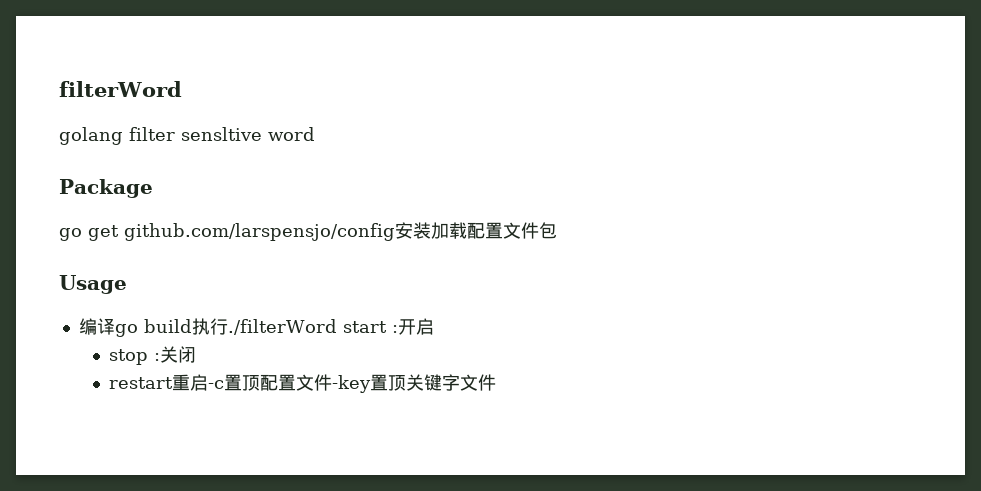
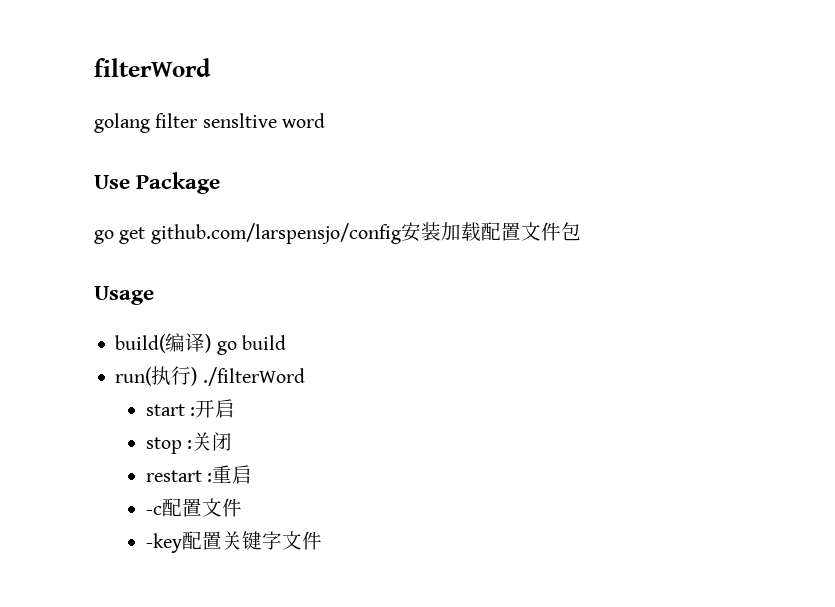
- Package
+ Use Package
- 编译go build执行./filterWord start :开启
+ build(编译) go build
+ run(执行) ./filterWord
+ start :开启
- restart重启-c置顶配置文件-key置顶关键字文件
+ restart :重启
+ -c配置文件
+ -key配置关键字文件

